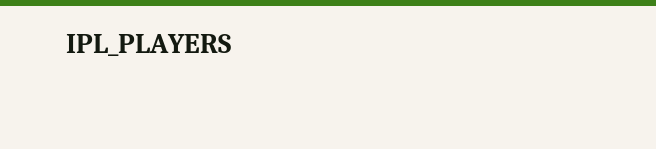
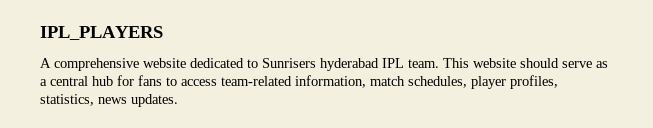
+ A comprehensive website dedicated to Sunrisers hyderabad IPL team. This website should serve as a central hub for fans to access team-related information, match schedules, player profiles, statistics, news updates.

